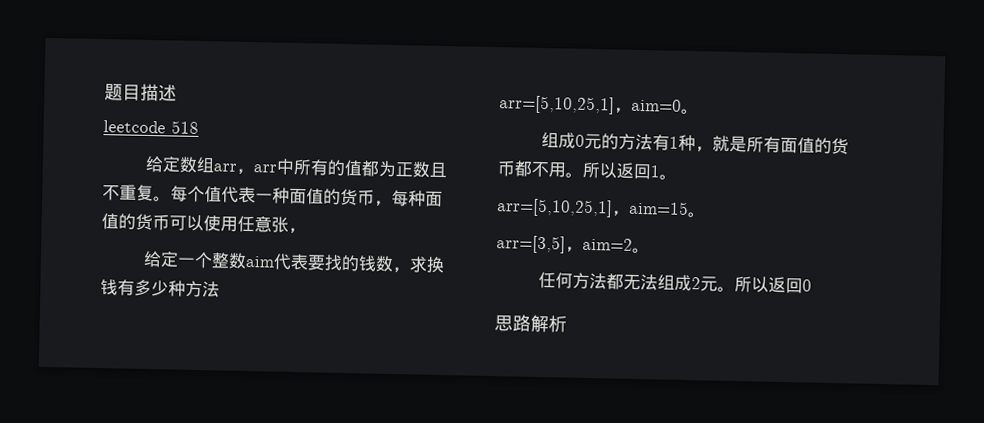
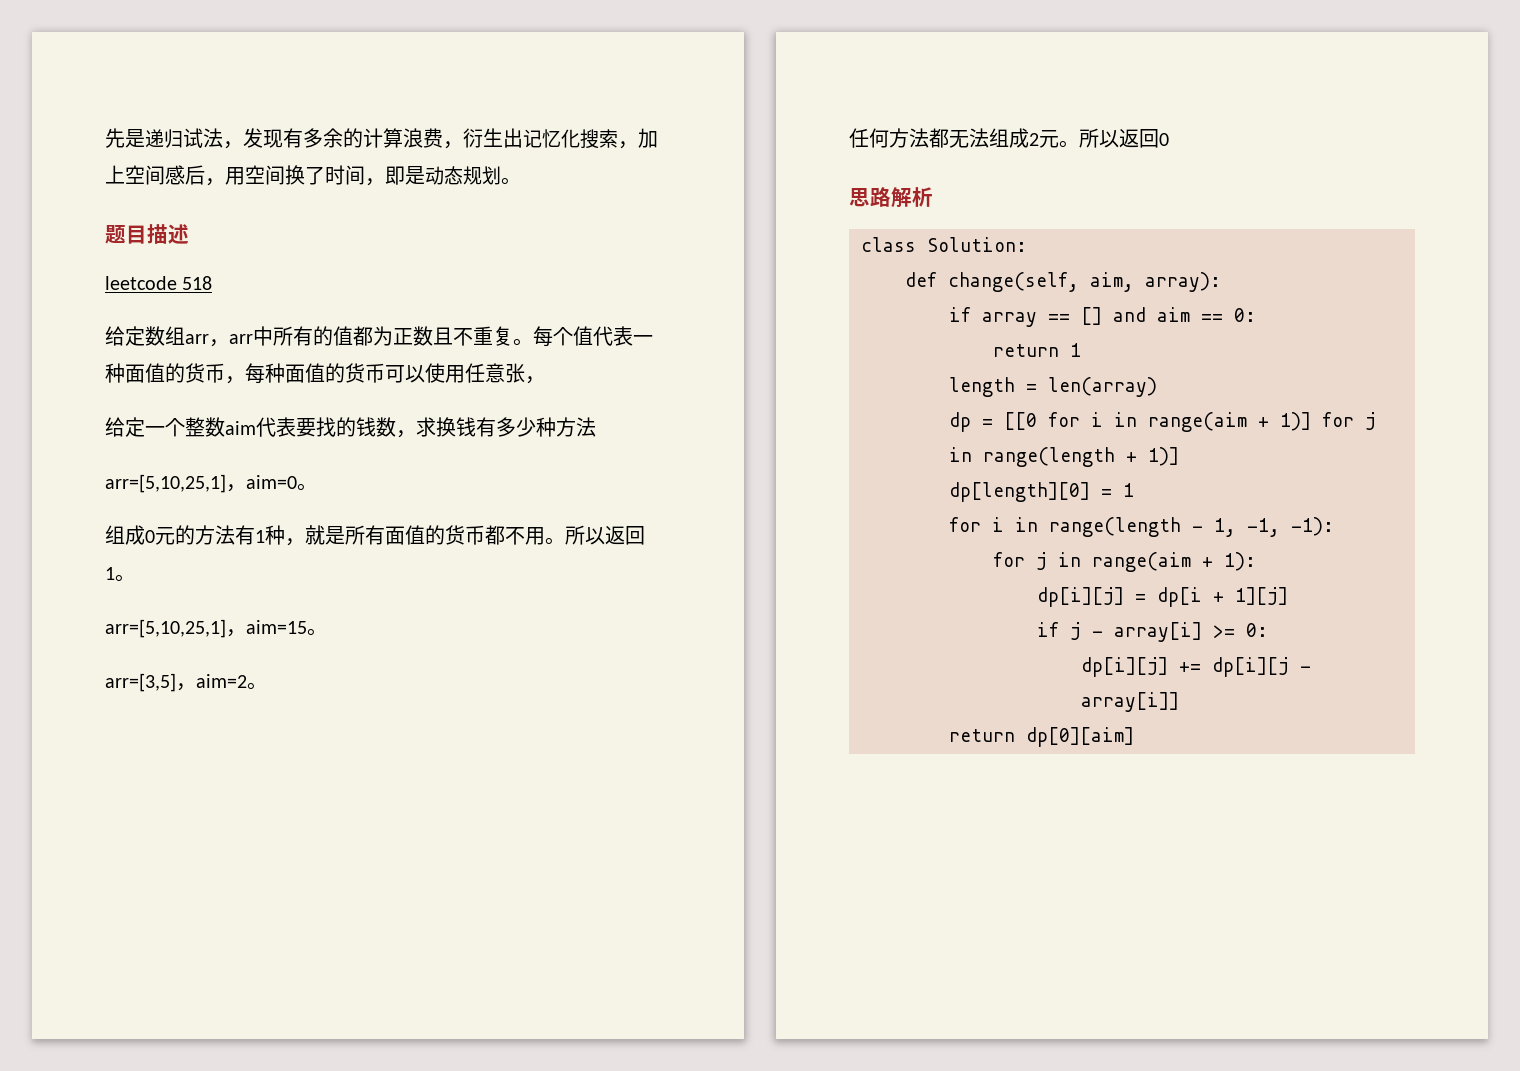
+ 先是递归试法，发现有多余的计算浪费，衍生出记忆化搜索，加上空间感后，用空间换了时间，即是动态规划。
+ class Solution:
+ def change(self, aim, array):
+ if array == [] and aim == 0:
+ return 1
+ length = len(array)
+ dp = [[0 for i in range(aim + 1)] for j in range(length + 1)]
+ dp[length][0] = 1
+ for i in range(length - 1, -1, -1):
+ for j in range(aim + 1):
+ dp[i][j] = dp[i + 1][j]
+ if j - array[i] >= 0:
+ dp[i][j] += dp[i][j - array[i]]
+ return dp[0][aim]

